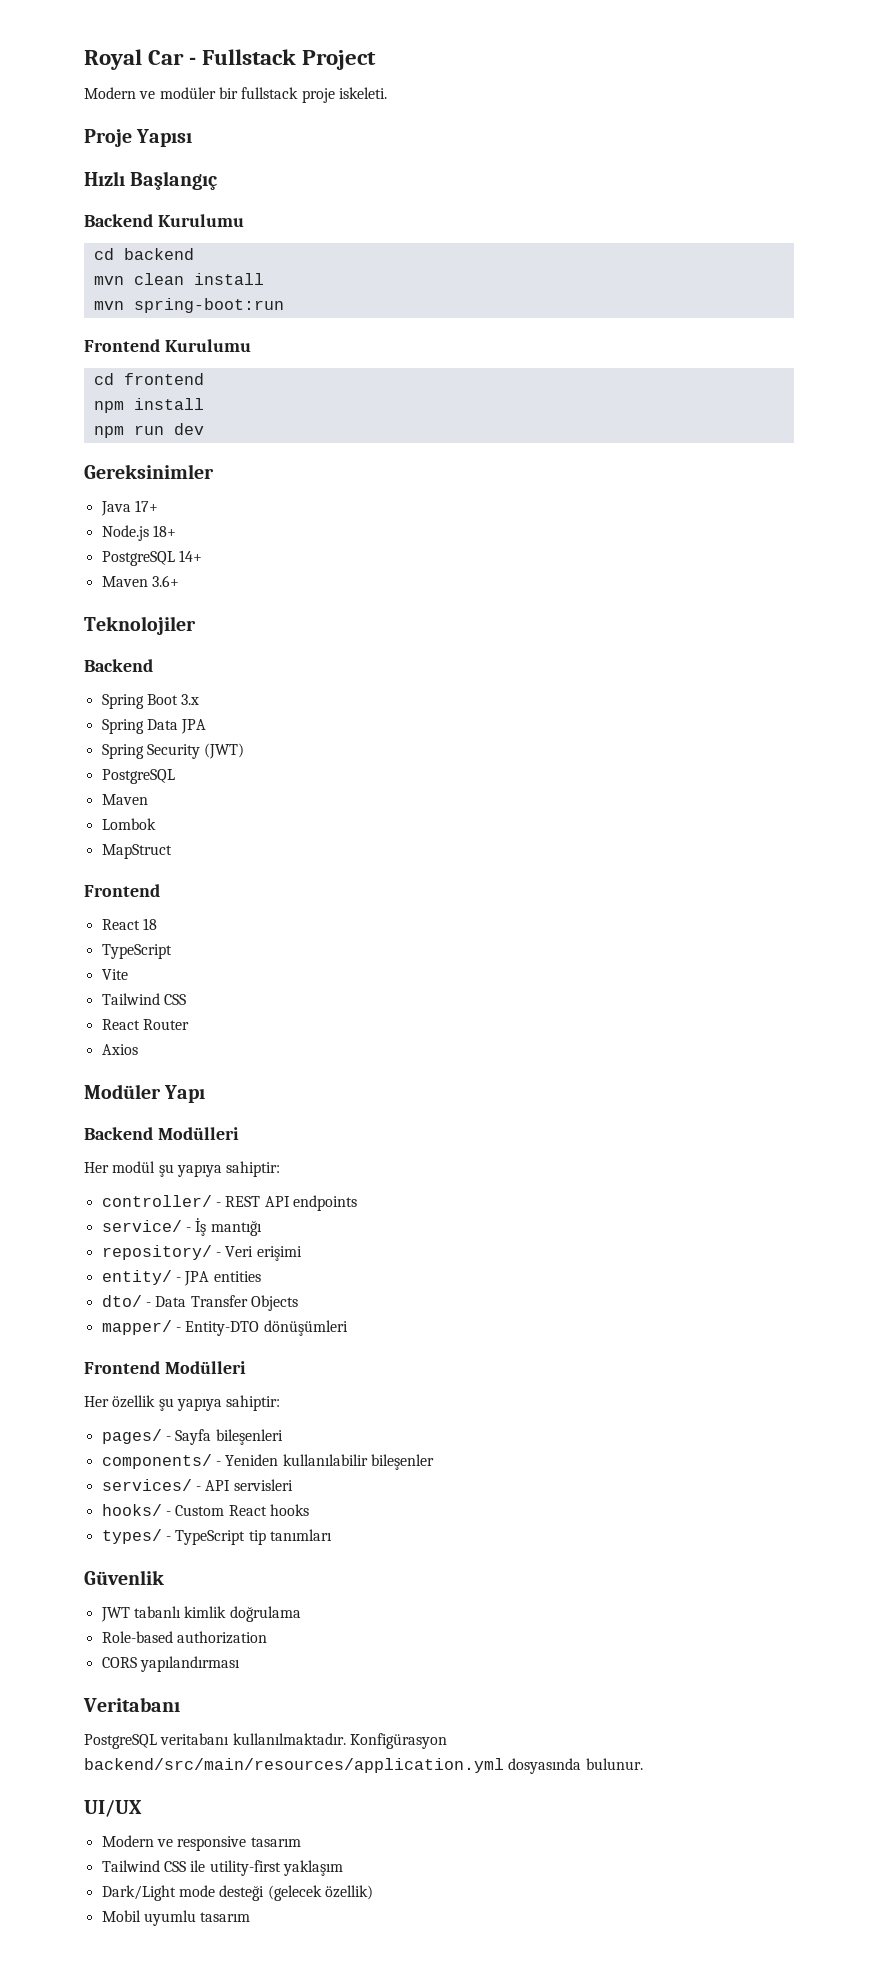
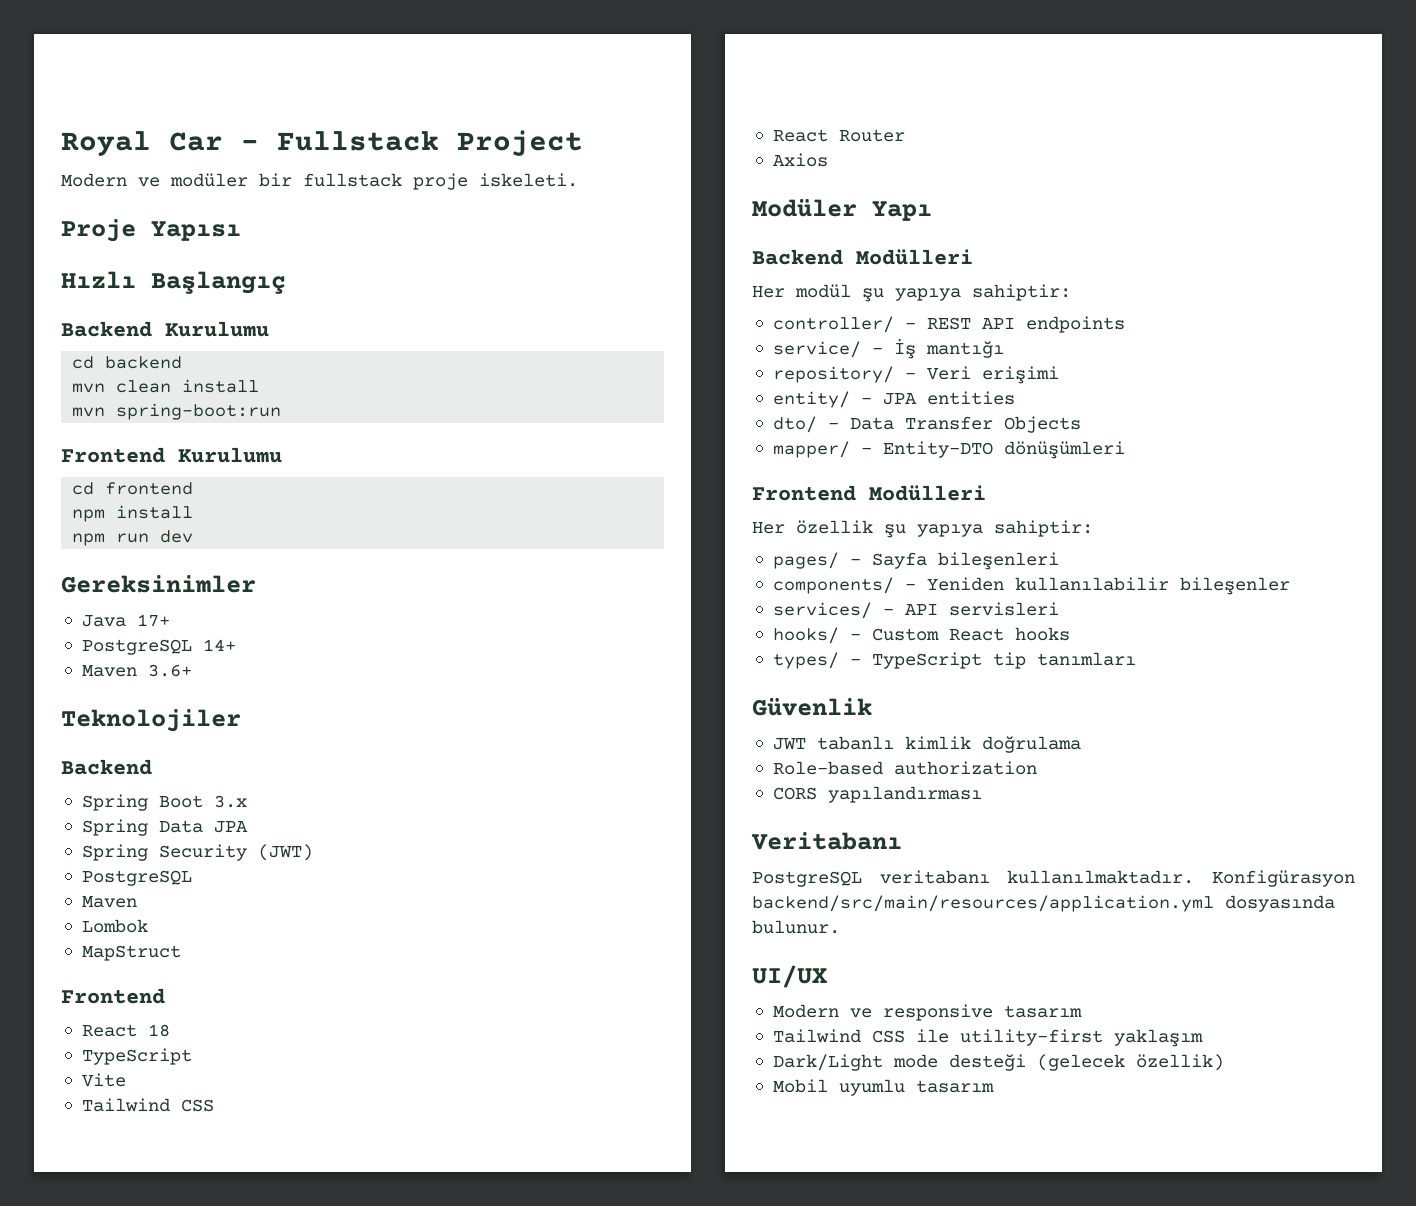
- Node.js 18+

